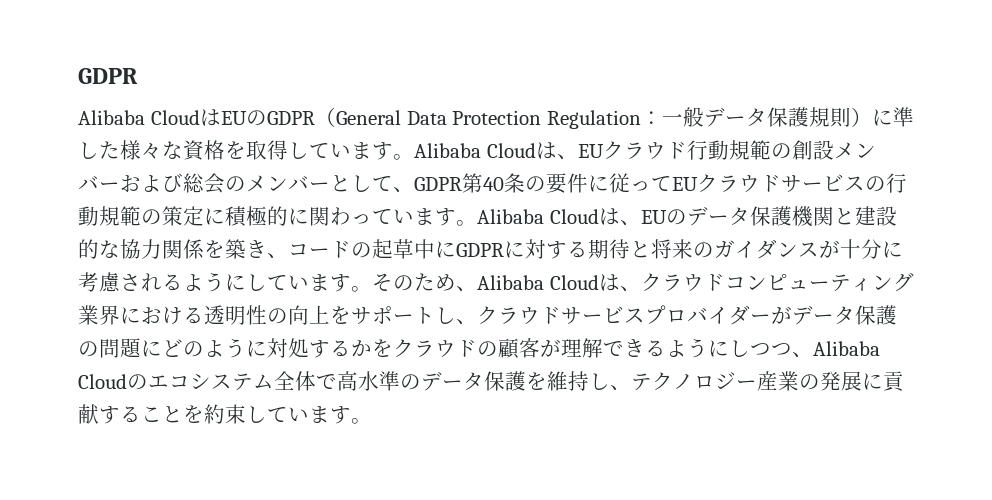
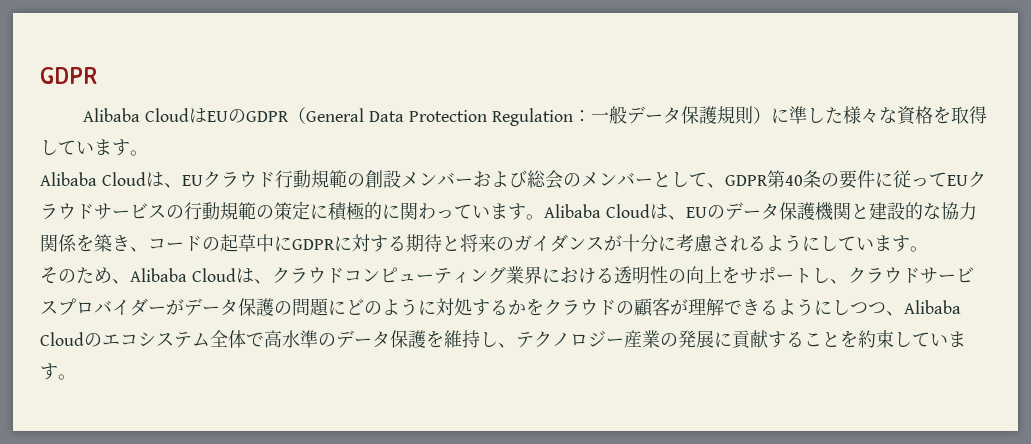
- 一般データ保護規則）に準した様々な資格を取得しています。Alibaba Cloudは、EUクラウド行動規範の創設メンバーおよび総会のメンバーとして、GDPR第40条の要件に従ってEUクラウドサービスの行動規範の策定に積極的に関わっています。
+ 一般データ保護規則）に準した様々な資格を取得しています。
+ Alibaba Cloudは、EUクラウド行動規範の創設メンバーおよび総会のメンバーとして、GDPR第40条の要件に従ってEUクラウドサービスの行動規範の策定に積極的に関わっています。
- Alibaba Cloudは、EUのデータ保護機関と建設的な協力関係を築き、コードの起草中にGDPRに対する期待と将来のガイダンスが十分に考慮されるようにしています。そのため、Alibaba Cloudは、クラウドコンピューティング業界における透明性の向上をサポートし、クラウドサービスプロバイダーがデータ保護の問題にどのように対処するかをクラウドの顧客が理解できるようにしつつ、Alibaba Cloudのエコシステム全体で高水準のデータ保護を維持し、テクノロジー産業の発展に貢献することを約束しています。
+ Alibaba Cloudは、EUのデータ保護機関と建設的な協力関係を築き、コードの起草中にGDPRに対する期待と将来のガイダンスが十分に考慮されるようにしています。
+ そのため、Alibaba Cloudは、クラウドコンピューティング業界における透明性の向上をサポートし、クラウドサービスプロバイダーがデータ保護の問題にどのように対処するかをクラウドの顧客が理解できるようにしつつ、Alibaba Cloudのエコシステム全体で高水準のデータ保護を維持し、テクノロジー産業の発展に貢献することを約束しています。

